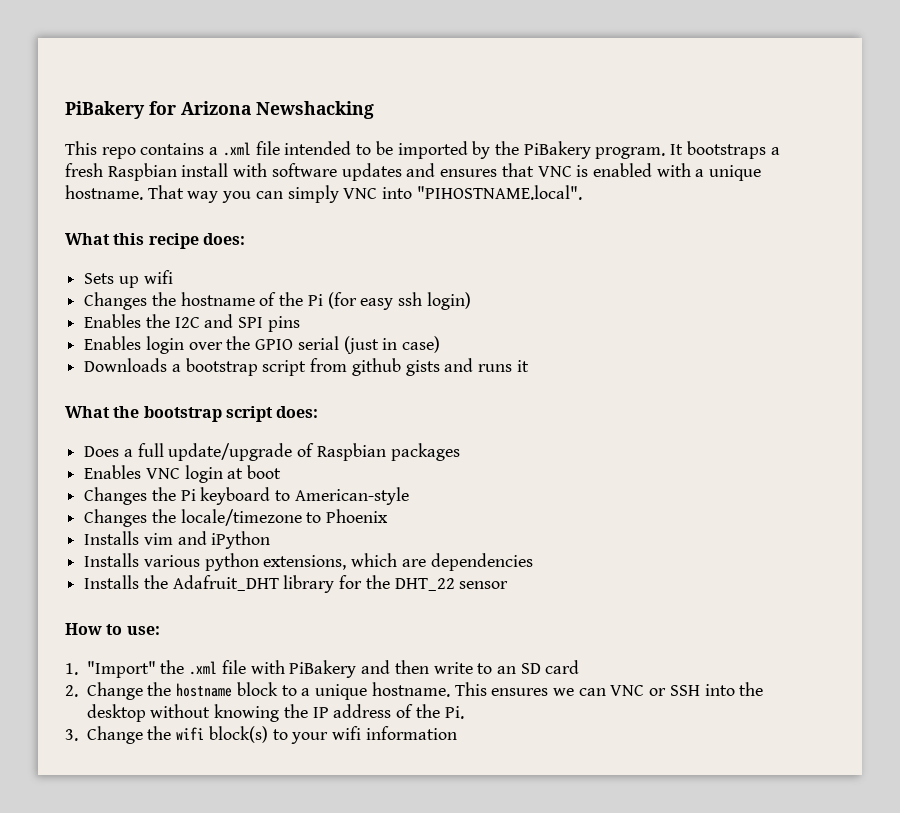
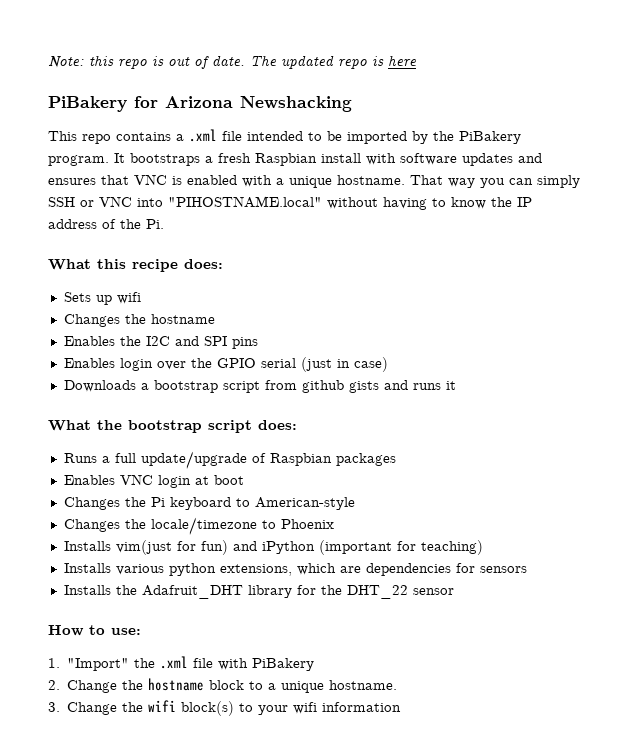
+ Note: this repo is out of date. The updated repo is here
- That way you can simply VNC into "PIHOSTNAME.local".
+ That way you can simply SSH or VNC into "PIHOSTNAME.local" without having to know the IP address of the Pi.
- Changes the hostname of the Pi (for easy ssh login)
+ Changes the hostname
- Does a full update/upgrade of Raspbian packages
+ Runs a full update/upgrade of Raspbian packages
- Installs vim and iPython
+ Installs vim(just for fun) and iPython (important for teaching)
- Installs various python extensions, which are dependencies
+ Installs various python extensions, which are dependencies for sensors
- 1. "Import" the .xml file with PiBakery and then write to an SD card
+ 1. "Import" the .xml file with PiBakery
- This ensures we can VNC or SSH into the desktop without knowing the IP address of the Pi.

